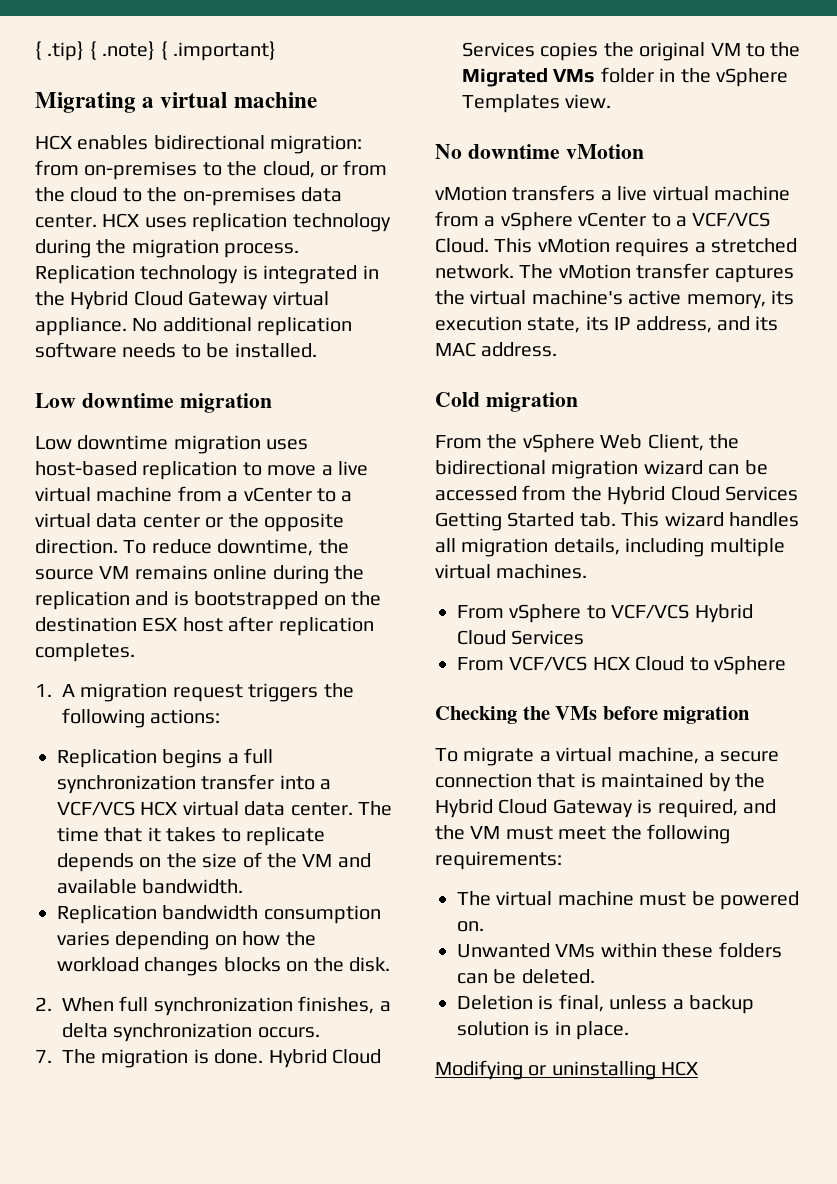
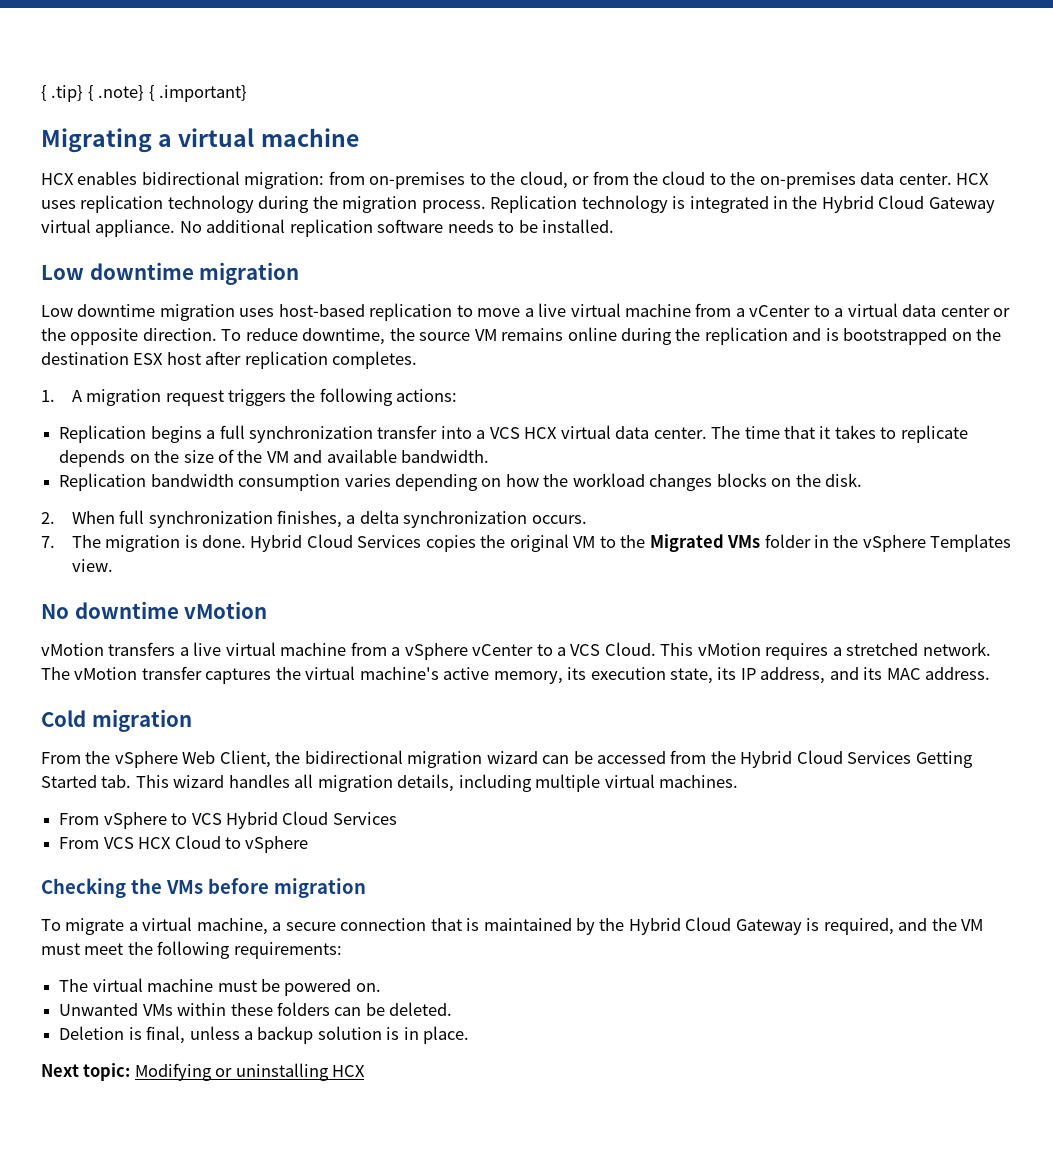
- Replication begins a full synchronization transfer into a VCF/VCS HCX virtual data center.
+ Replication begins a full synchronization transfer into a VCS HCX virtual data center.
- vMotion transfers a live virtual machine from a vSphere vCenter to a VCF/VCS Cloud.
+ vMotion transfers a live virtual machine from a vSphere vCenter to a VCS Cloud.
- From vSphere to VCF/VCS Hybrid Cloud Services
+ From vSphere to VCS Hybrid Cloud Services
- From VCF/VCS HCX Cloud to vSphere
+ From VCS HCX Cloud to vSphere
- Modifying or uninstalling HCX
+ Next topic: Modifying or uninstalling HCX

